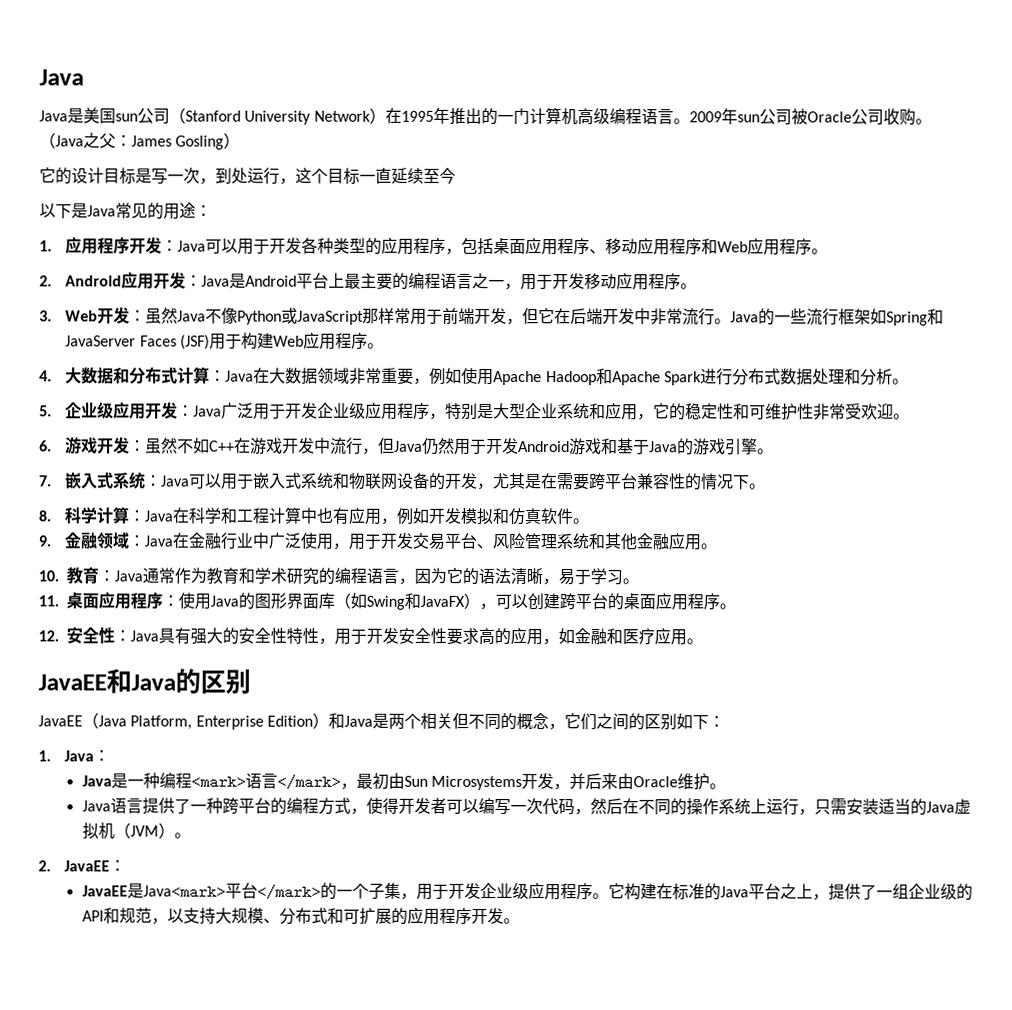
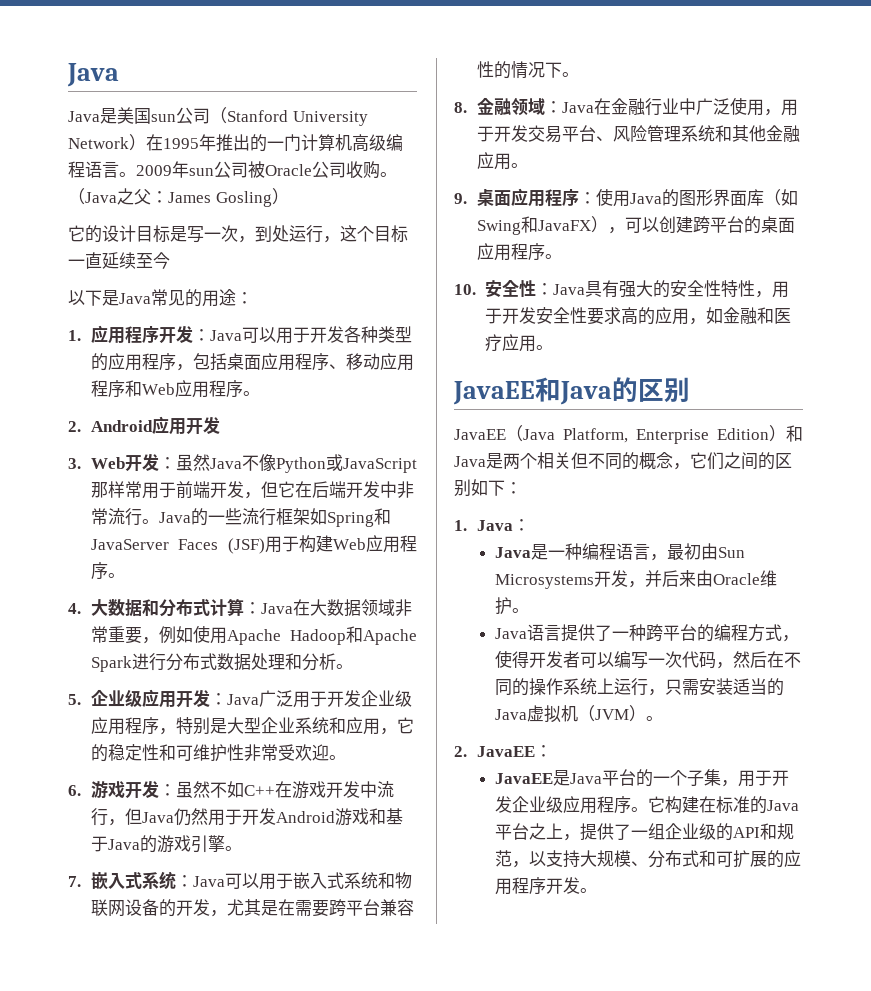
- 2. Android应用开发：Java是Android平台上最主要的编程语言之一，用于开发移动应用程序。
+ 2. Android应用开发
- 8.科学计算：Java在科学和工程计算中也有应用，例如开发模拟和仿真软件。
- 9.金融领域：Java在金融行业中广泛使用，用于开发交易平台、风险管理系统和其他金融应用。
+ 8.金融领域：Java在金融行业中广泛使用，用于开发交易平台、风险管理系统和其他金融应用。
- 10.教育：Java通常作为教育和学术研究的编程语言，因为它的语法清晰，易于学习。
- 11.桌面应用程序：使用Java的图形界面库（如Swing和JavaFX），可以创建跨平台的桌面应用程序。
+ 9.桌面应用程序：使用Java的图形界面库（如Swing和JavaFX），可以创建跨平台的桌面应用程序。
- 12.安全性：Java具有强大的安全性特性，用于开发安全性要求高的应用，如金融和医疗应用。
+ 10.安全性：Java具有强大的安全性特性，用于开发安全性要求高的应用，如金融和医疗应用。
- Java是一种编程<mark>语言</mark>，最初由Sun Microsystems开发，并后来由Oracle维护。
+ Java是一种编程语言，最初由Sun Microsystems开发，并后来由Oracle维护。
- JavaEE是Java<mark>平台</mark>的一个子集，用于开发企业级应用程序。
+ JavaEE是Java平台的一个子集，用于开发企业级应用程序。

